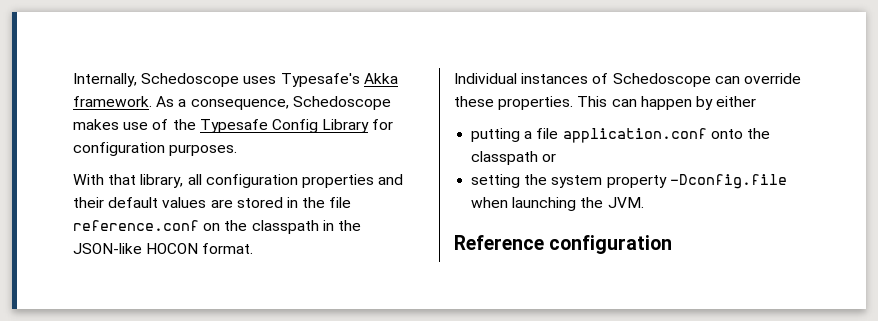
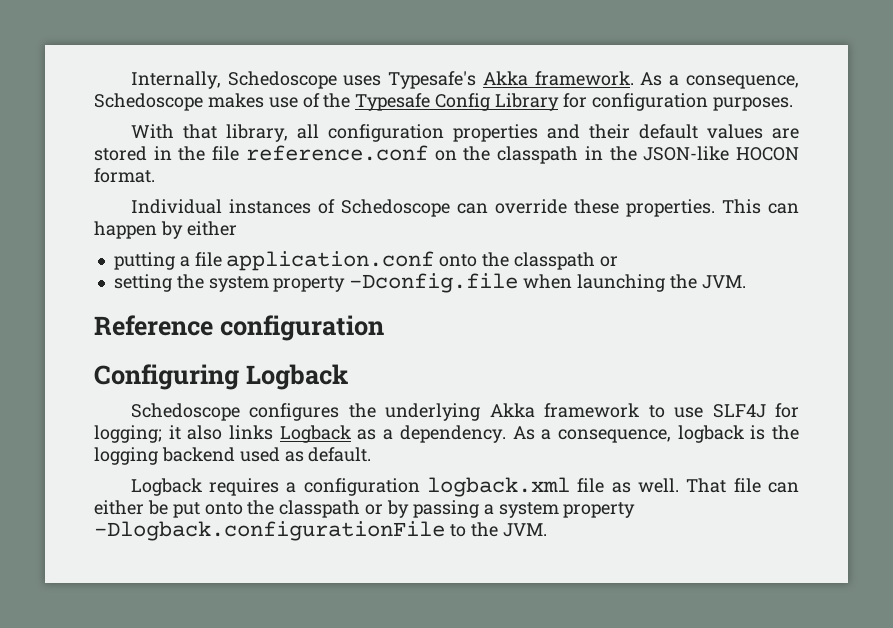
+ Configuring Logback
+ Schedoscope configures the underlying Akka framework to use SLF4J for logging; it also links Logback as a dependency. As a consequence, logback is the logging backend used as default.
+ Logback requires a configuration logback.xml file as well. That file can either be put onto the classpath or by passing a system property -Dlogback.configurationFile to the JVM.

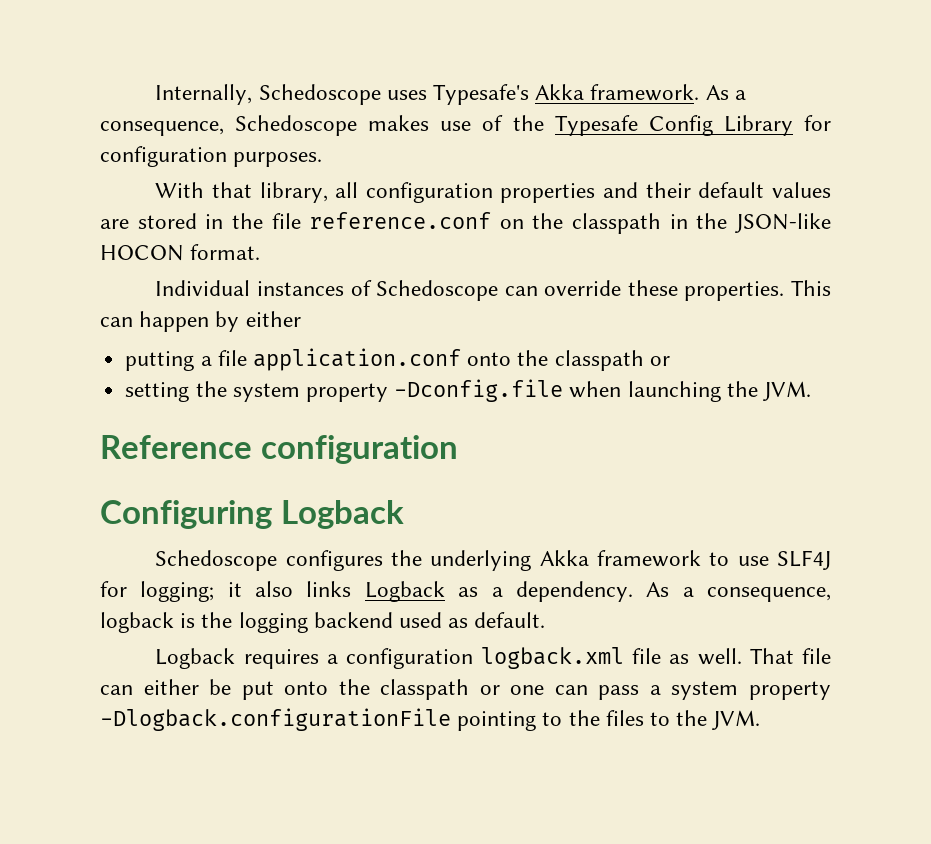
- That file can either be put onto the classpath or by passing a system property -Dlogback.configurationFile to the JVM.
+ That file can either be put onto the classpath or one can pass a system property -Dlogback.configurationFile pointing to the files to the JVM.

